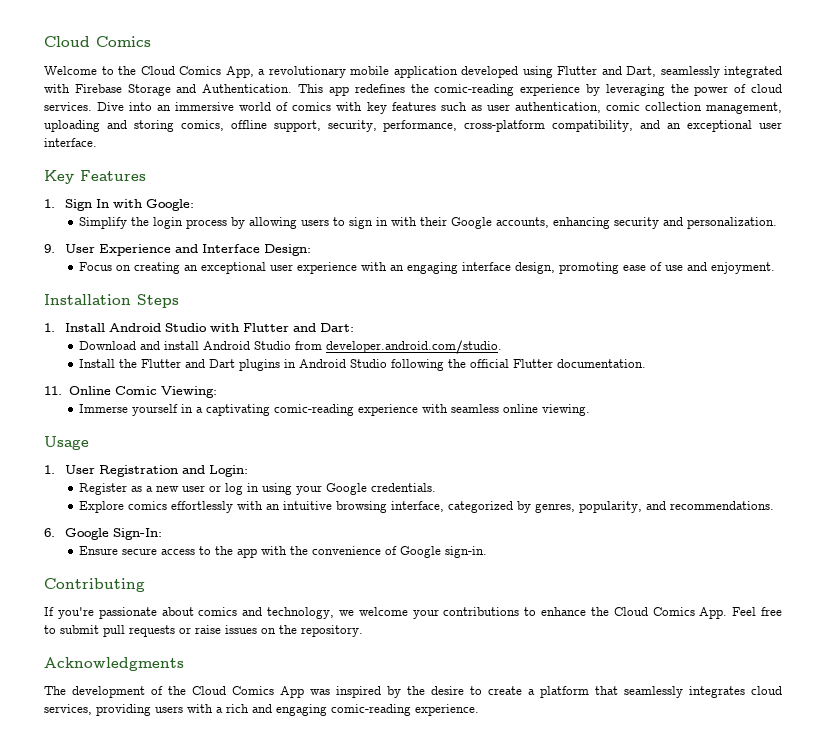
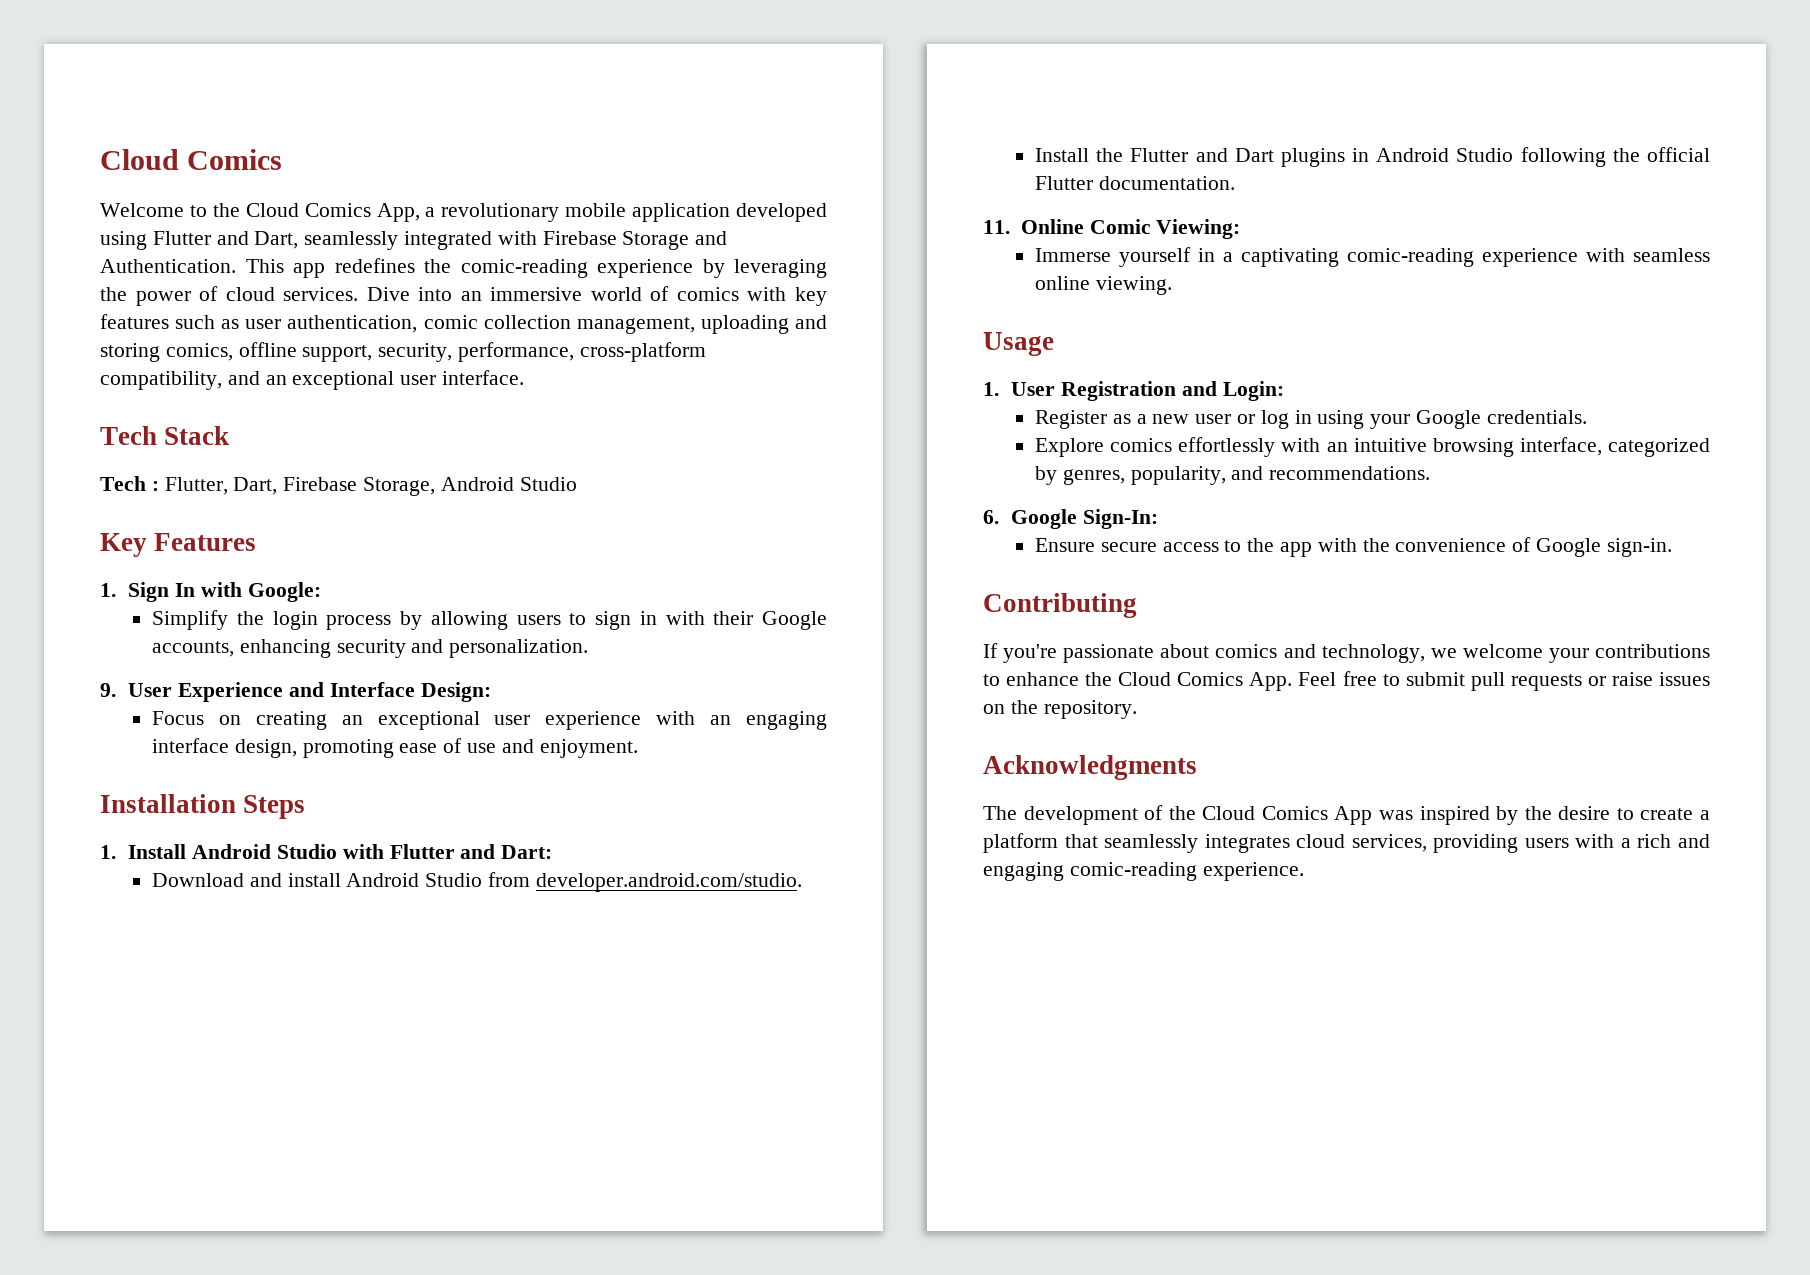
+ Tech Stack
+ Tech : Flutter, Dart, Firebase Storage, Android Studio

